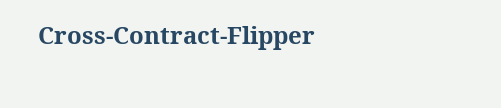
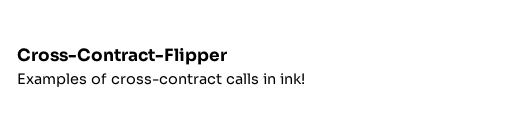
+ Examples of cross-contract calls in ink!

